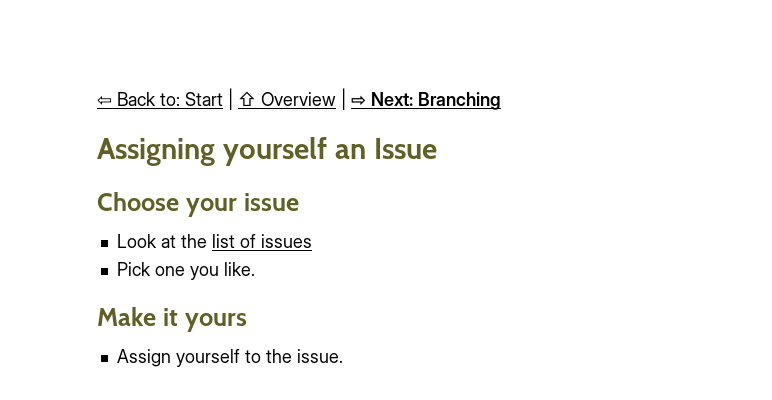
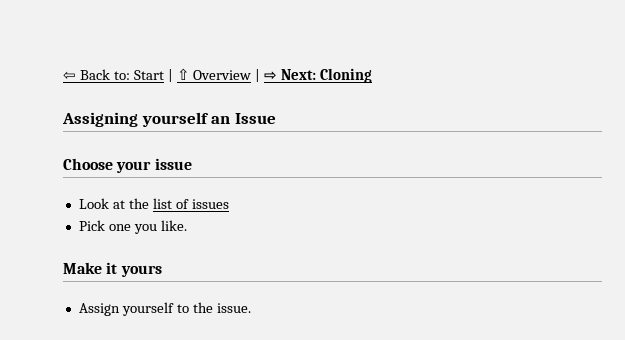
- ⇦ Back to: Start | ⇧ Overview | ⇨ Next: Branching
+ ⇦ Back to: Start | ⇧ Overview | ⇨ Next: Cloning

